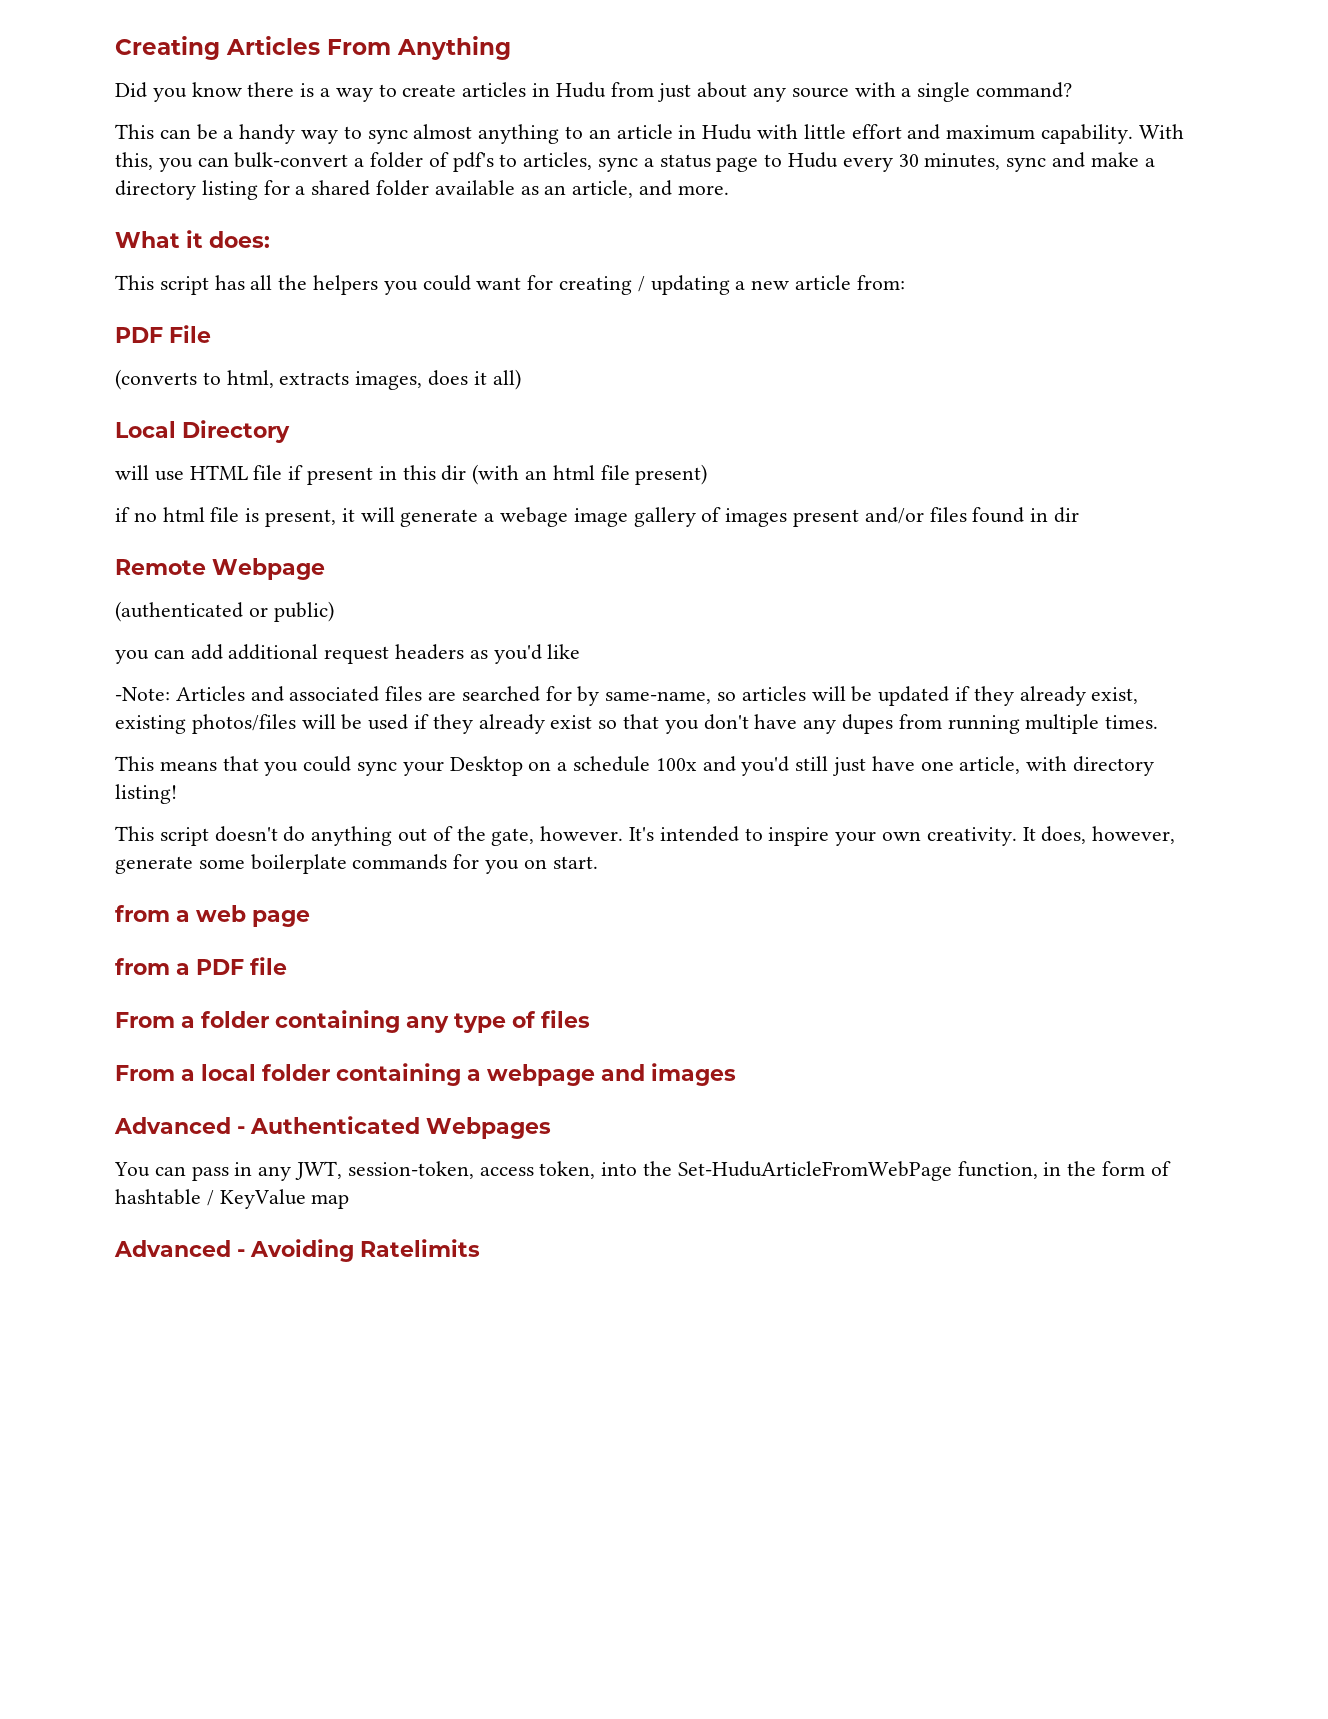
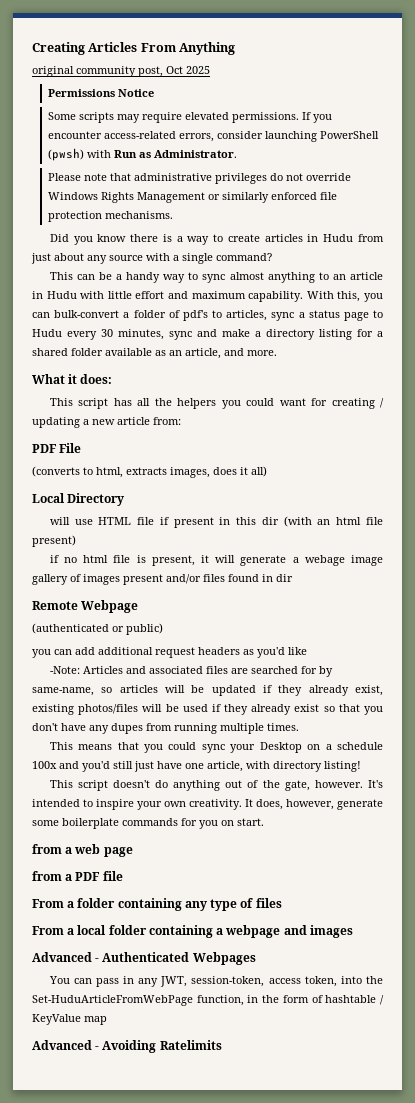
+ original community post, Oct 2025
+ Permissions Notice
+ Some scripts may require elevated permissions. If you encounter access-related errors, consider launching PowerShell (pwsh) with Run as Administrator.
+ Please note that administrative privileges do not override Windows Rights Management or similarly enforced file protection mechanisms.

